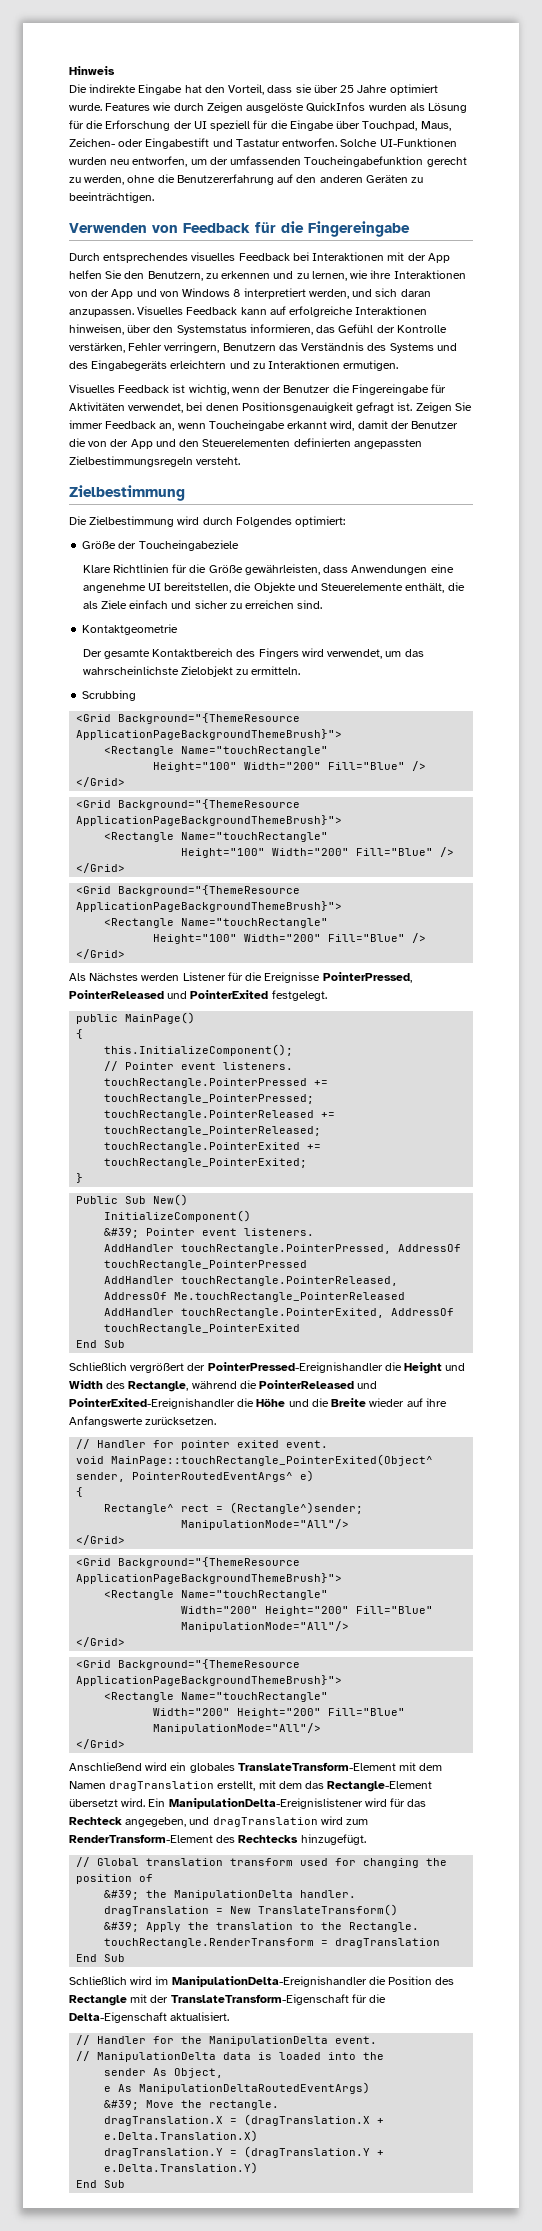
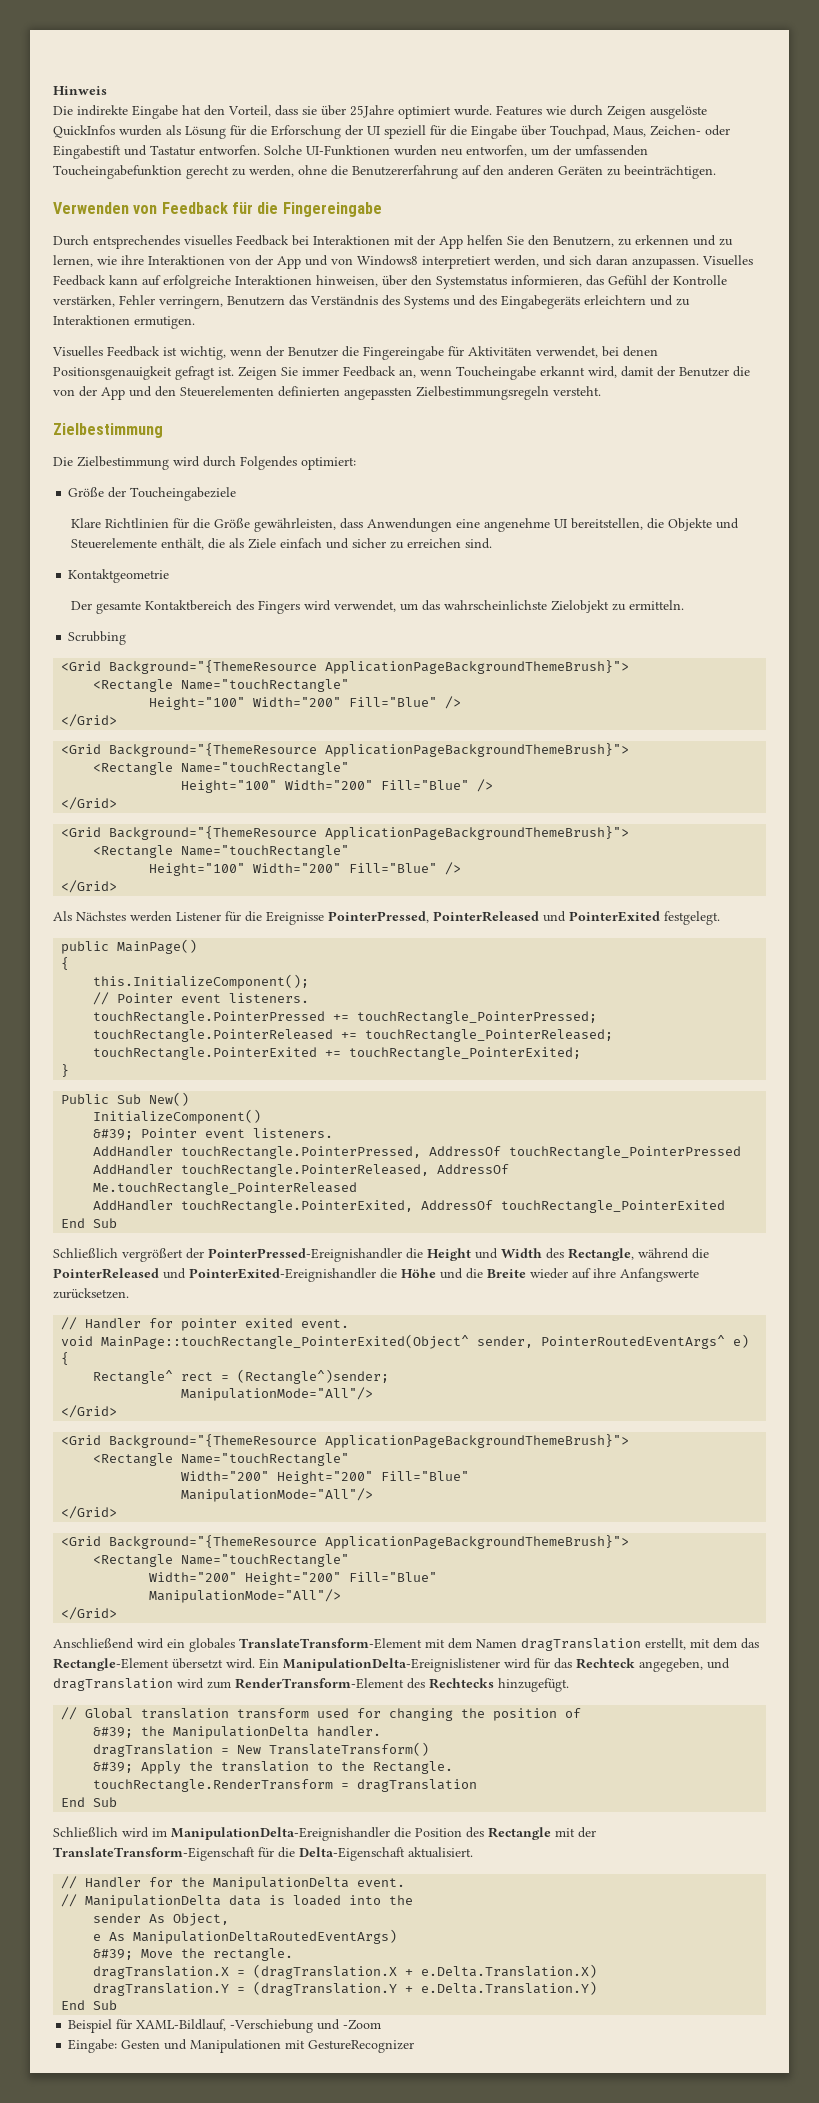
- Die indirekte Eingabe hat den Vorteil, dass sie über 25 Jahre optimiert wurde.
+ Die indirekte Eingabe hat den Vorteil, dass sie über 25Jahre optimiert wurde.
- Durch entsprechendes visuelles Feedback bei Interaktionen mit der App helfen Sie den Benutzern, zu erkennen und zu lernen, wie ihre Interaktionen von der App und von Windows 8 interpretiert werden, und sich daran anzupassen.
+ Durch entsprechendes visuelles Feedback bei Interaktionen mit der App helfen Sie den Benutzern, zu erkennen und zu lernen, wie ihre Interaktionen von der App und von Windows8 interpretiert werden, und sich daran anzupassen.
+ Beispiel für XAML-Bildlauf, -Verschiebung und -Zoom
+ Eingabe: Gesten und Manipulationen mit GestureRecognizer

